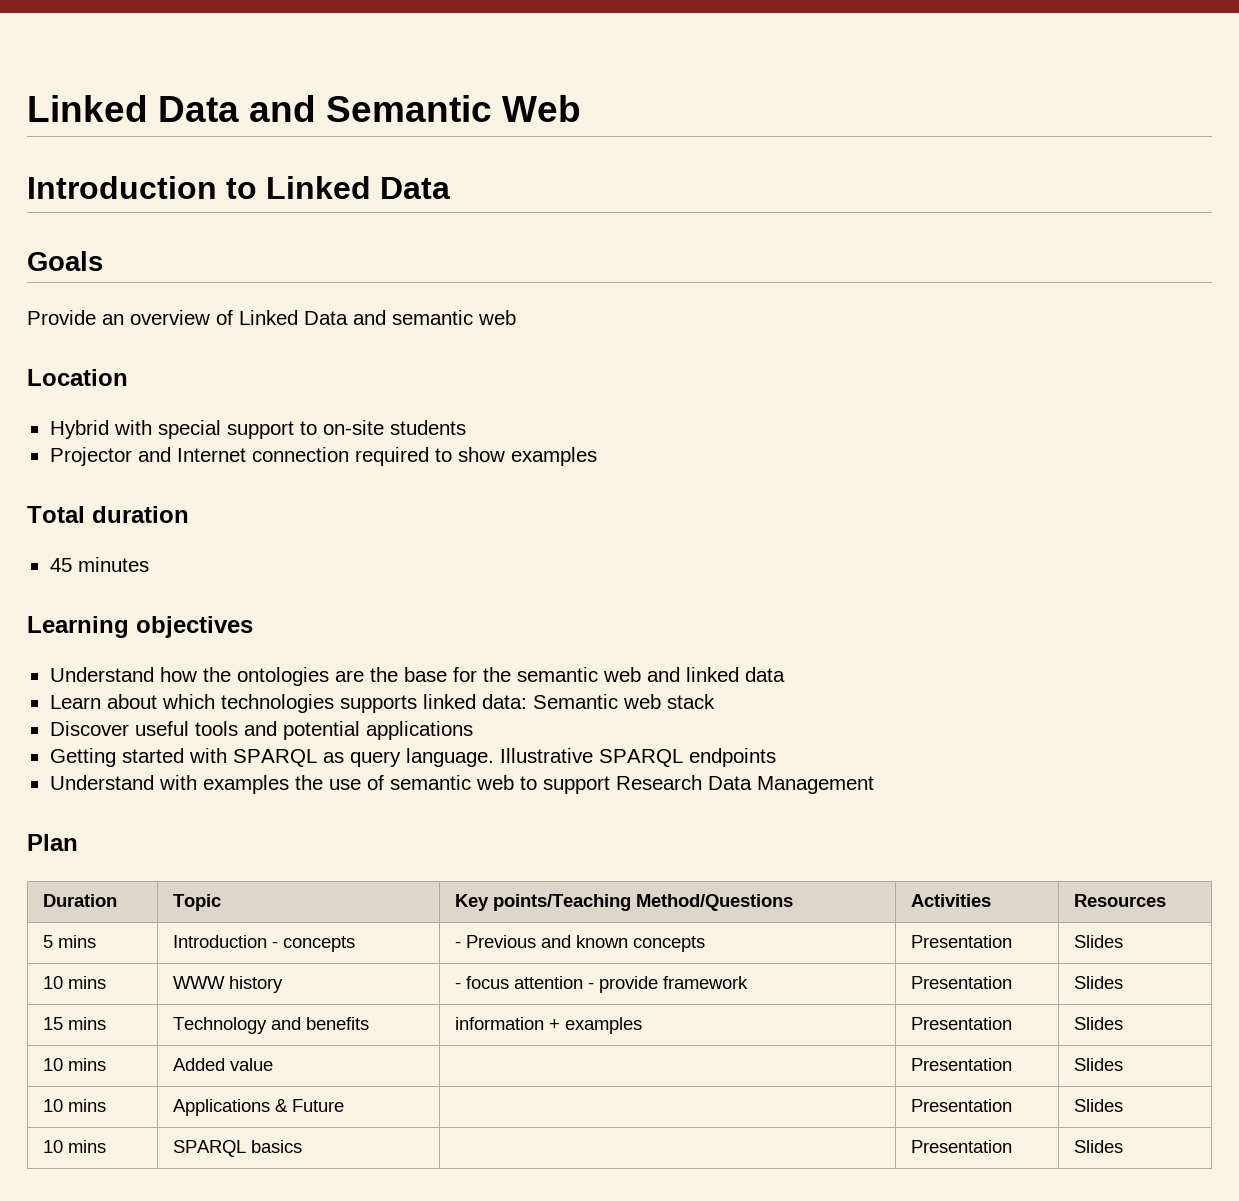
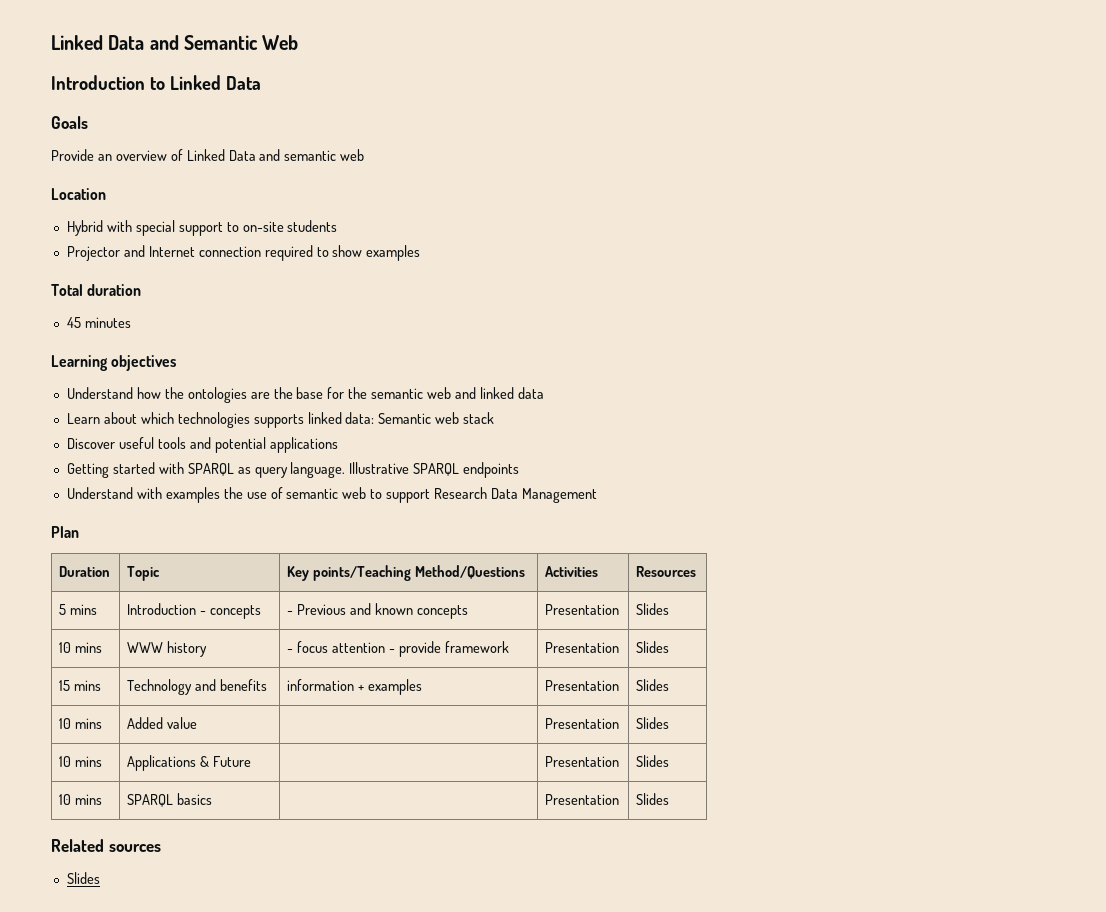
+ Related sources
+ Slides

